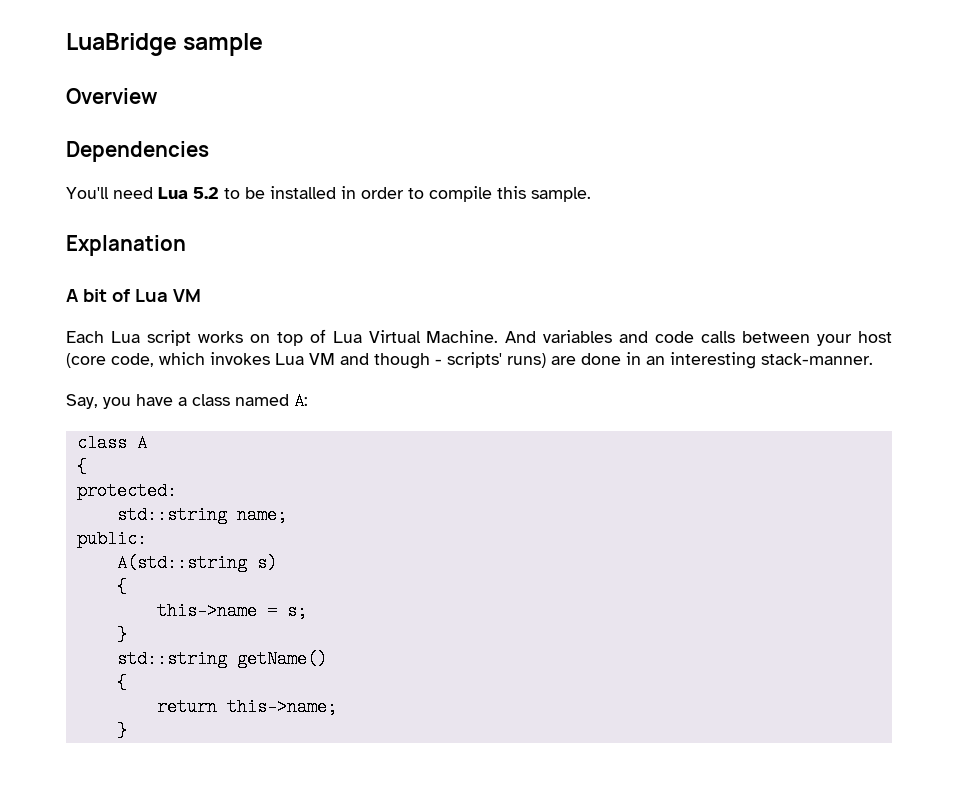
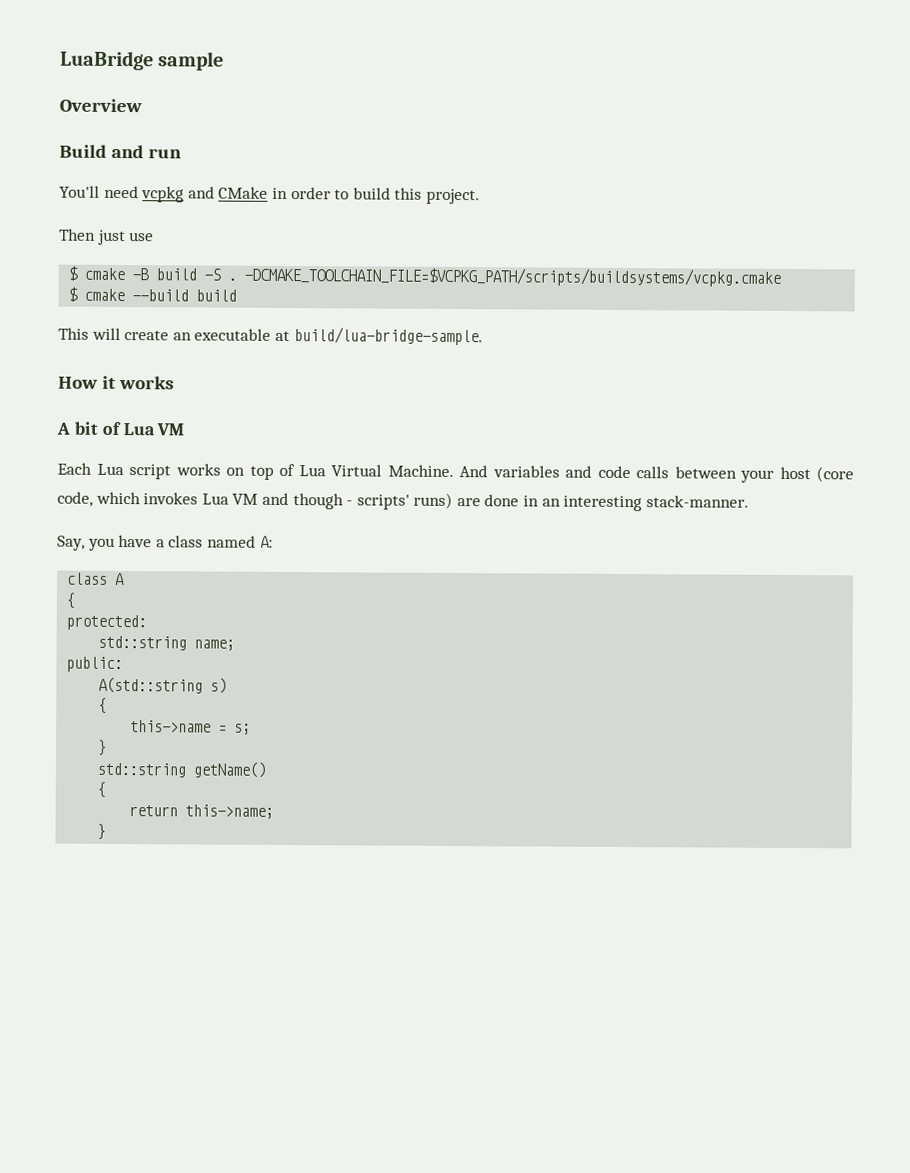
- Dependencies
+ Build and run
- You'll need Lua 5.2 to be installed in order to compile this sample.
- Explanation
+ You'll need vcpkg and CMake in order to build this project.
+ Then just use
+ $ cmake -B build -S . -DCMAKE_TOOLCHAIN_FILE=$VCPKG_PATH/scripts/buildsystems/vcpkg.cmake
+ $ cmake --build build
+ This will create an executable at build/lua-bridge-sample.
+ How it works

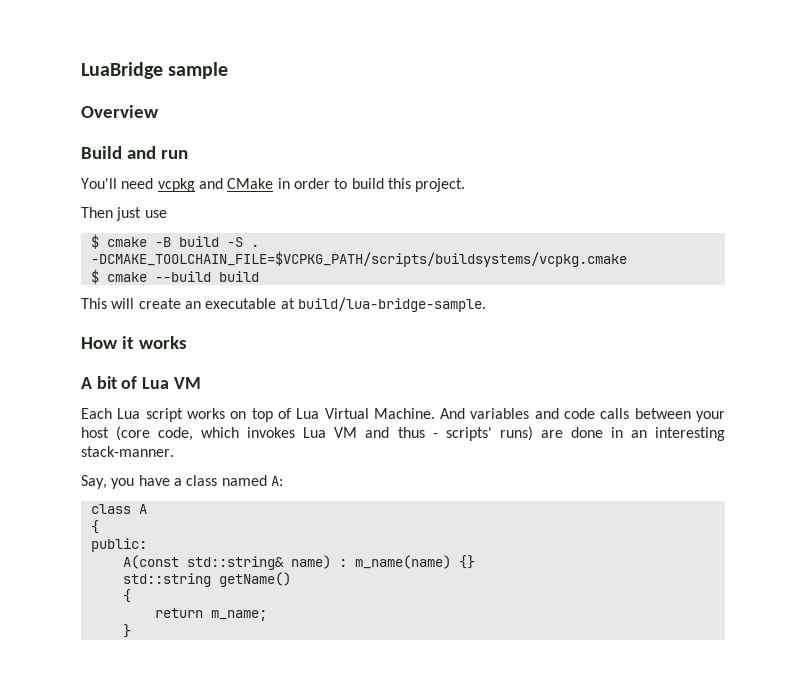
- And variables and code calls between your host (core code, which invokes Lua VM and though - scripts' runs) are done in an interesting stack-manner.
+ And variables and code calls between your host (core code, which invokes Lua VM and thus - scripts' runs) are done in an interesting stack-manner.
- protected:
- std::string name;
  public:
- A(std::string s)
- {
- this->name = s;
- }
+ A(const std::string& name) : m_name(name) {}
- return this->name;
+ return m_name;

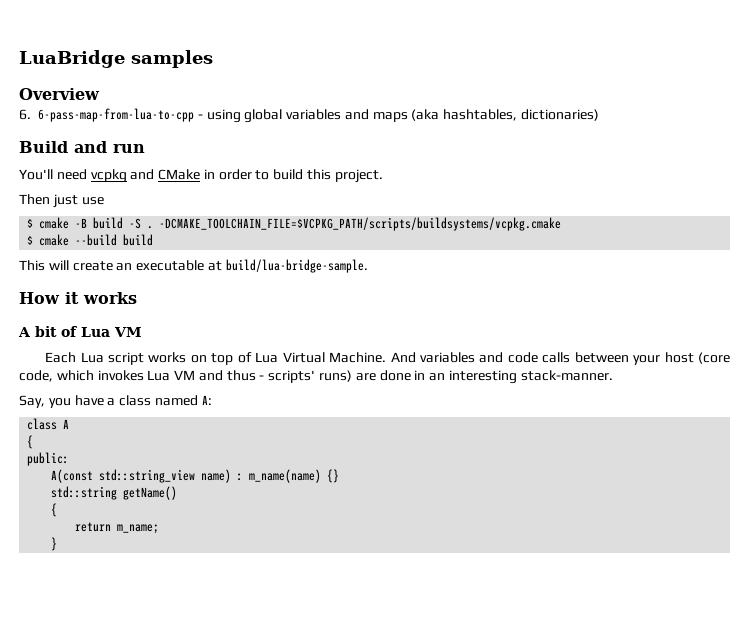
- LuaBridge sample
+ LuaBridge samples
+ 6. 6-pass-map-from-lua-to-cpp - using global variables and maps (aka hashtables, dictionaries)
- A(const std::string& name) : m_name(name) {}
+ A(const std::string_view name) : m_name(name) {}

